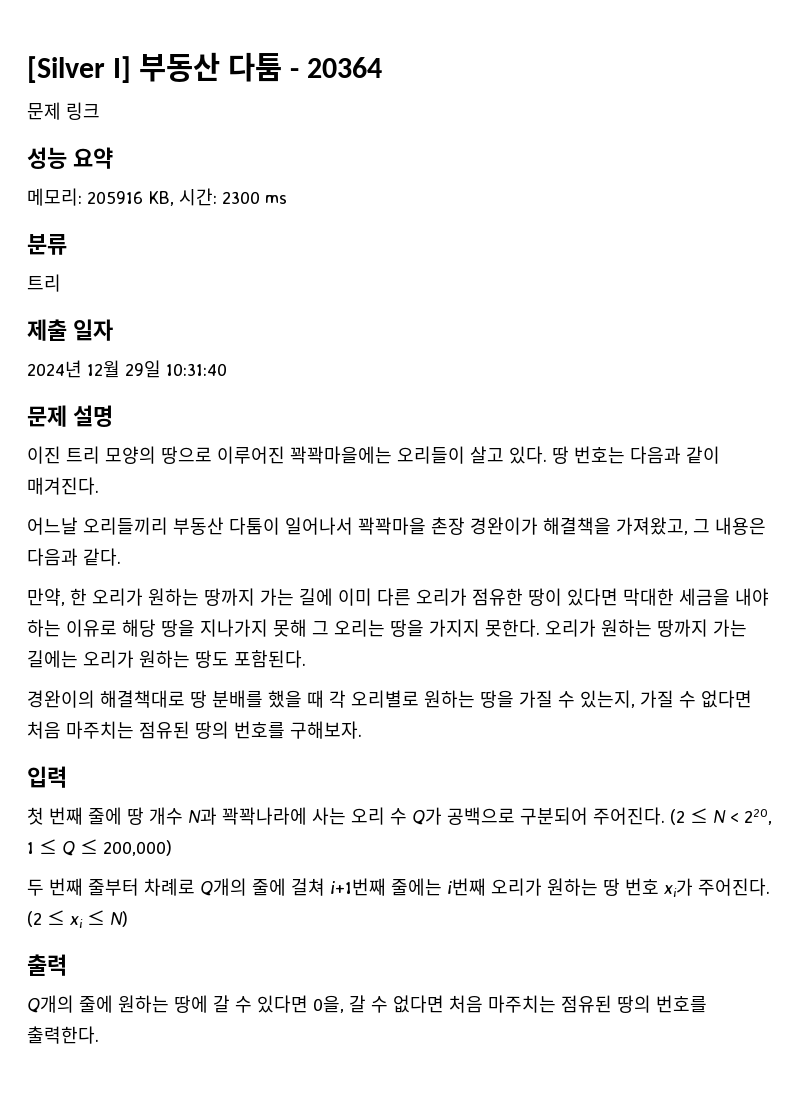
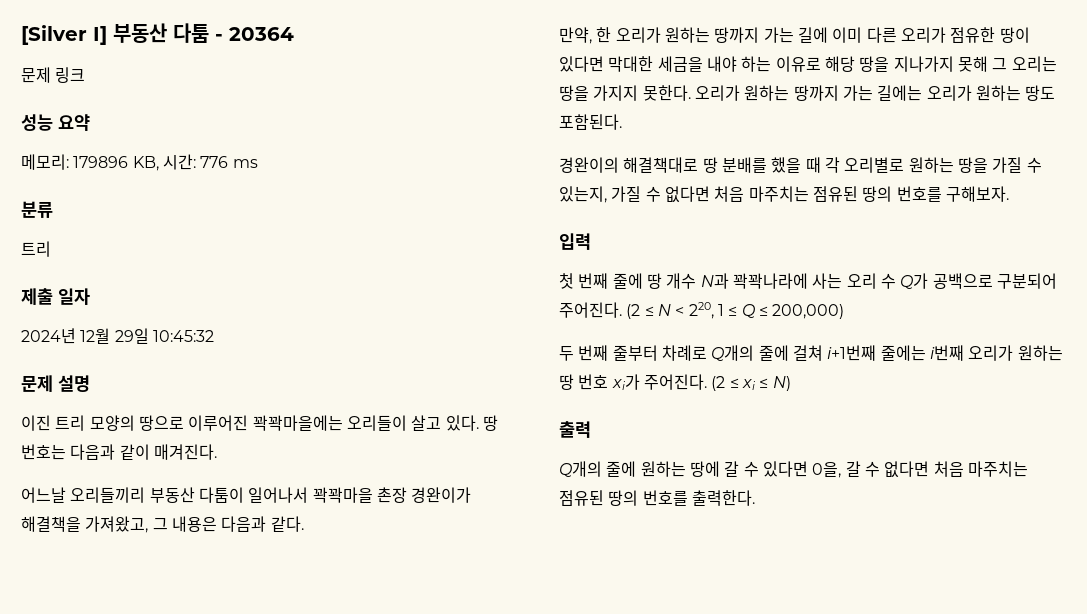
- 메모리: 205916 KB, 시간: 2300 ms
+ 메모리: 179896 KB, 시간: 776 ms
- 2024년 12월 29일 10:31:40
+ 2024년 12월 29일 10:45:32

